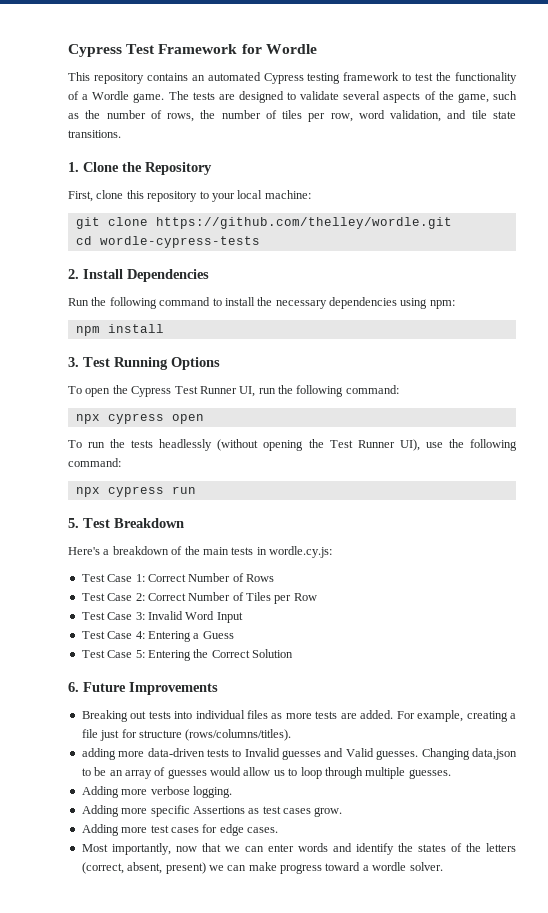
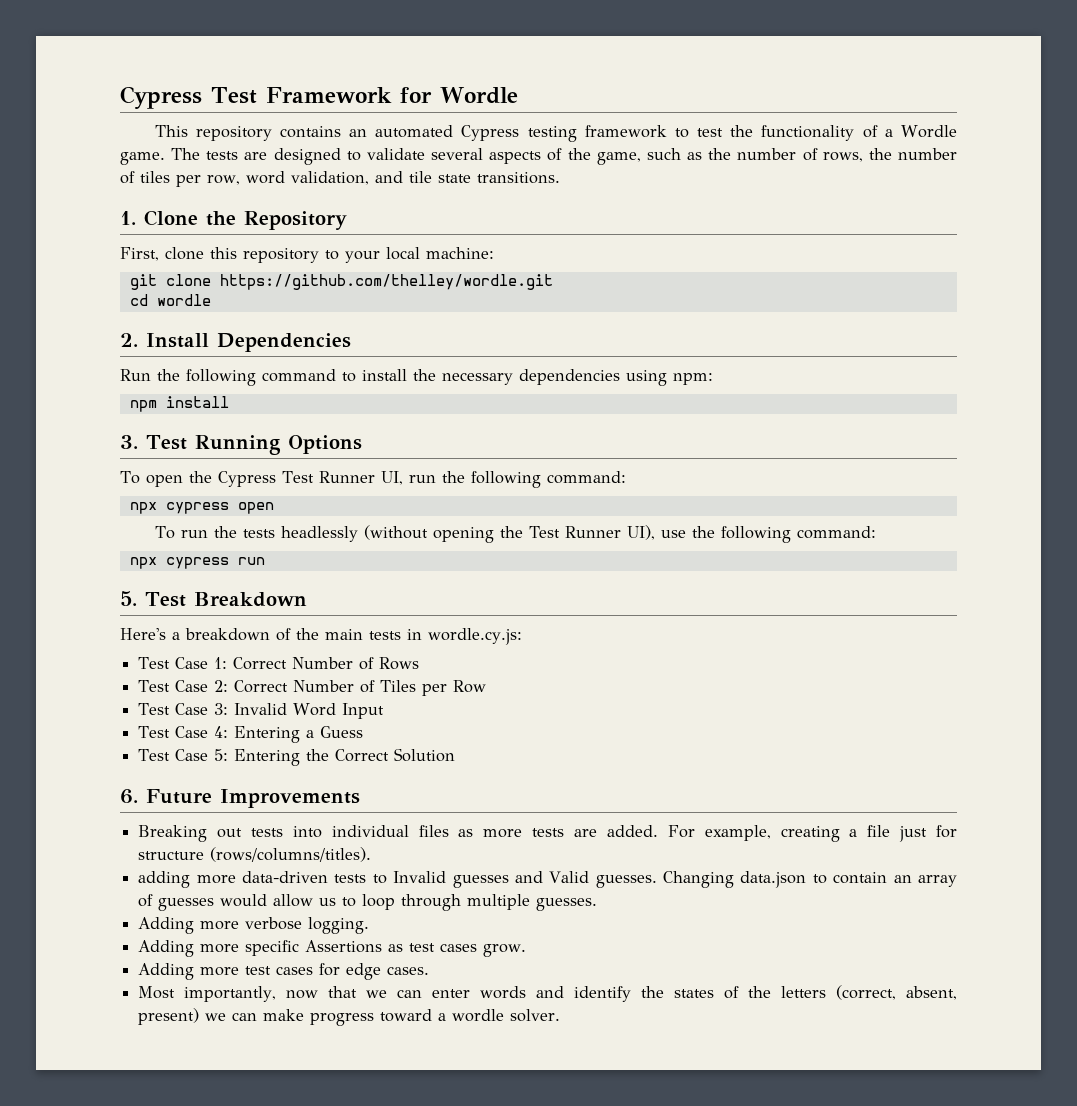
- cd wordle-cypress-tests
+ cd wordle
- Changing data,json to be an array of guesses would allow us to loop through multiple guesses.
+ Changing data.json to contain an array of guesses would allow us to loop through multiple guesses.

